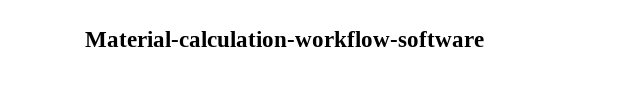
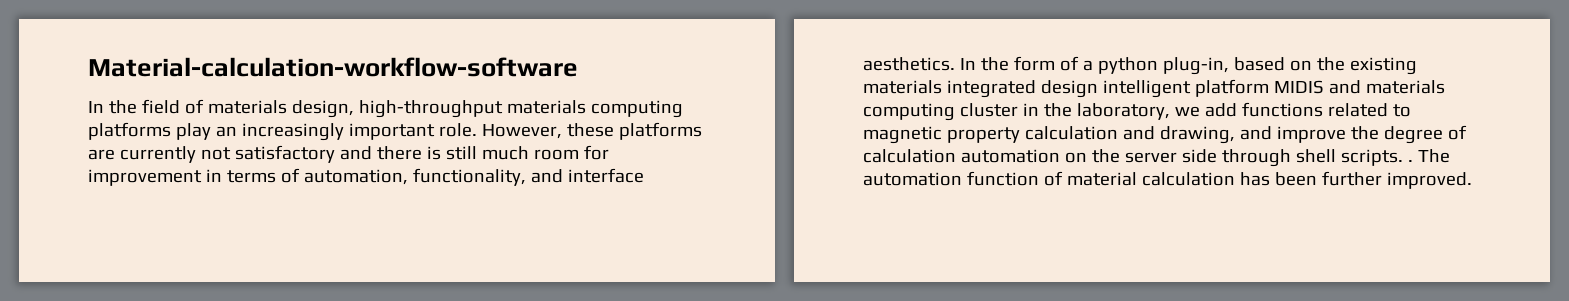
+ In the field of materials design, high-throughput materials computing platforms play an increasingly important role. However, these platforms are currently not satisfactory and there is still much room for improvement in terms of automation, functionality, and interface aesthetics. In the form of a python plug-in, based on the existing materials integrated design intelligent platform MIDIS and materials computing cluster in the laboratory, we add functions related to magnetic property calculation and drawing, and improve the degree of calculation automation on the server side through shell scripts. . The automation function of material calculation has been further improved.

